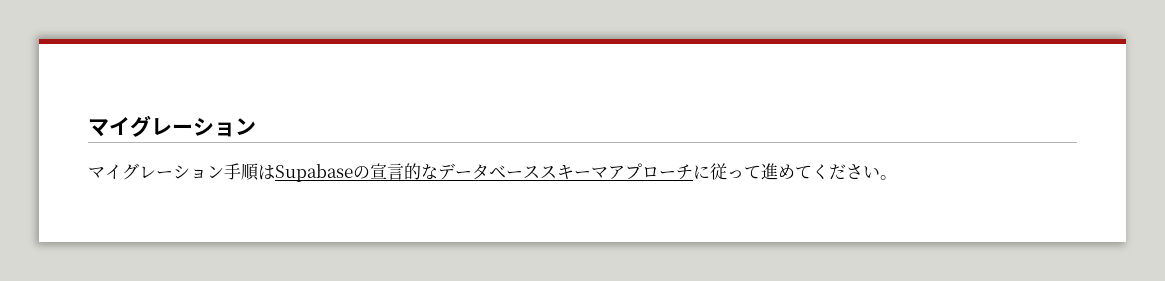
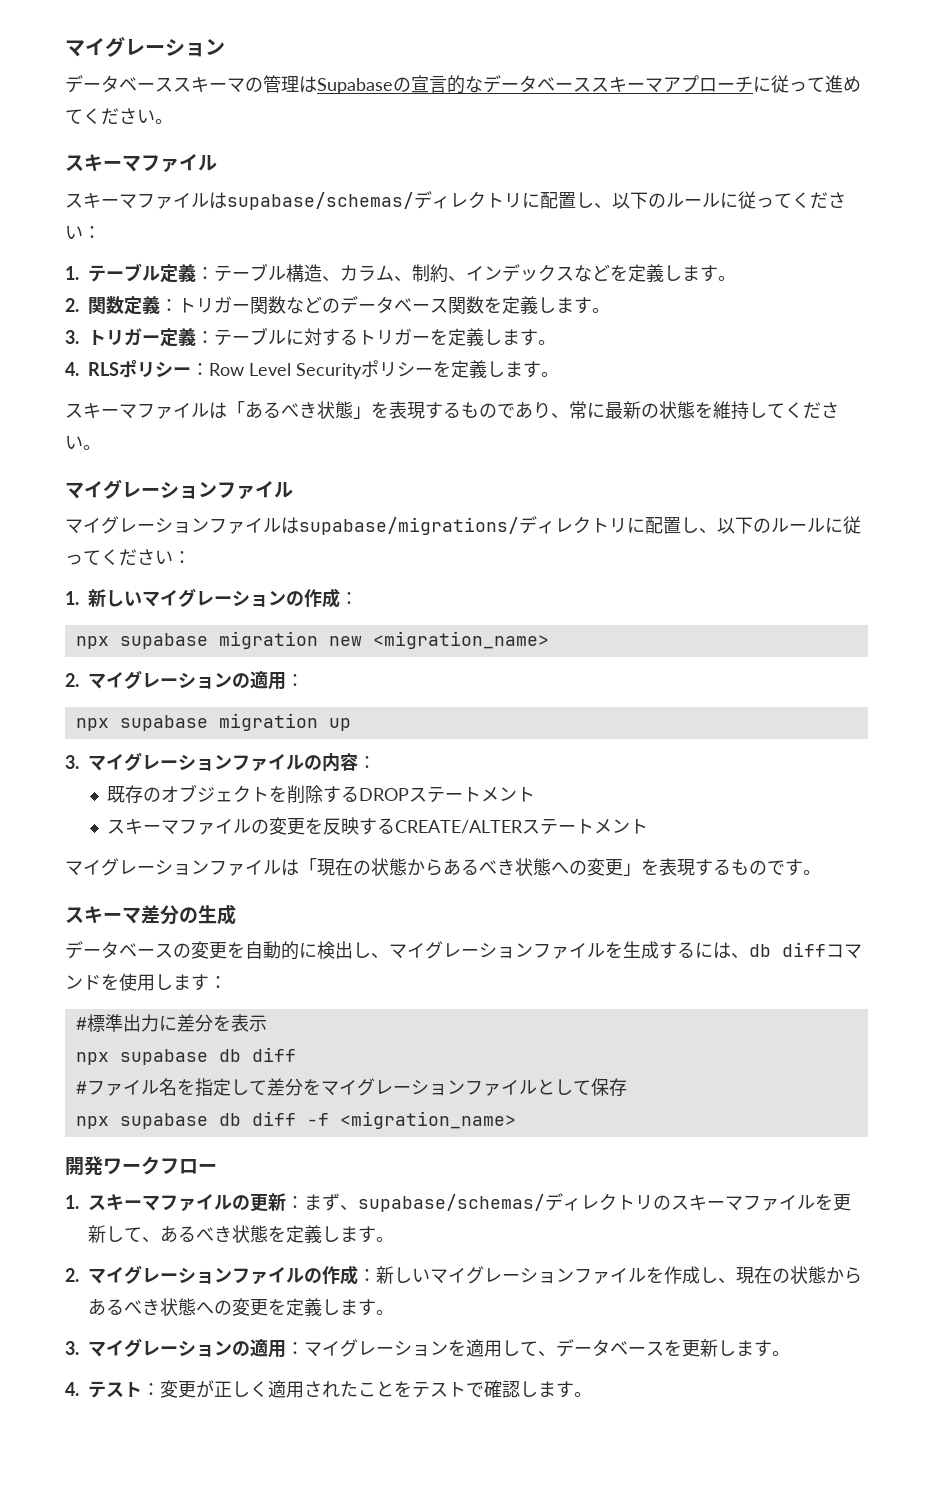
- マイグレーション手順はSupabaseの宣言的なデータベーススキーマアプローチに従って進めてください。
+ データベーススキーマの管理はSupabaseの宣言的なデータベーススキーマアプローチに従って進めてください。
+ スキーマファイル
+ スキーマファイルはsupabase/schemas/ディレクトリに配置し、以下のルールに従ってください：
+ 1.テーブル定義：テーブル構造、カラム、制約、インデックスなどを定義します。
+ 2.関数定義：トリガー関数などのデータベース関数を定義します。
+ 3.トリガー定義：テーブルに対するトリガーを定義します。
+ 4. RLSポリシー：Row Level Securityポリシーを定義します。
+ スキーマファイルは「あるべき状態」を表現するものであり、常に最新の状態を維持してください。
+ マイグレーションファイル
+ マイグレーションファイルはsupabase/migrations/ディレクトリに配置し、以下のルールに従ってください：
+ 1.新しいマイグレーションの作成：
+ npx supabase migration new <migration_name>
+ 2.マイグレーションの適用：
+ npx supabase migration up
+ 3.マイグレーションファイルの内容：
+ 既存のオブジェクトを削除するDROPステートメント
+ スキーマファイルの変更を反映するCREATE/ALTERステートメント
+ マイグレーションファイルは「現在の状態からあるべき状態への変更」を表現するものです。
+ スキーマ差分の生成
+ データベースの変更を自動的に検出し、マイグレーションファイルを生成するには、db diffコマンドを使用します：
+ #標準出力に差分を表示
+ npx supabase db diff
+ #ファイル名を指定して差分をマイグレーションファイルとして保存
+ npx supabase db diff -f <migration_name>
+ 開発ワークフロー
+ 1.スキーマファイルの更新：まず、supabase/schemas/ディレクトリのスキーマファイルを更新して、あるべき状態を定義します。
+ 2.マイグレーションファイルの作成：新しいマイグレーションファイルを作成し、現在の状態からあるべき状態への変更を定義します。
+ 3.マイグレーションの適用：マイグレーションを適用して、データベースを更新します。
+ 4.テスト：変更が正しく適用されたことをテストで確認します。

